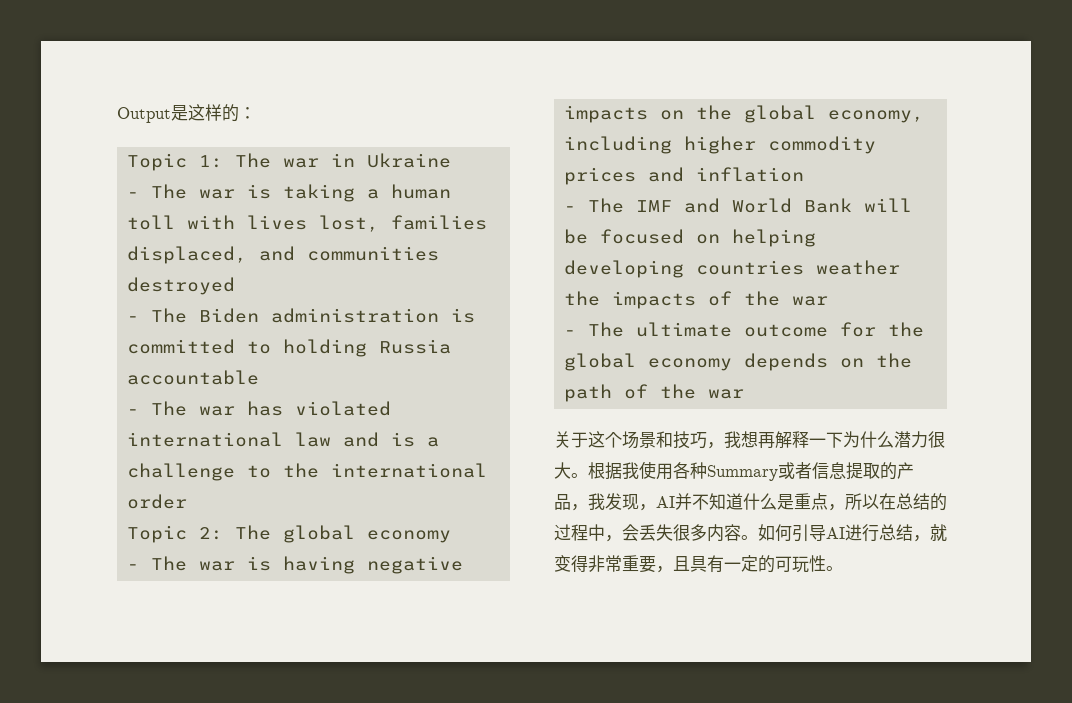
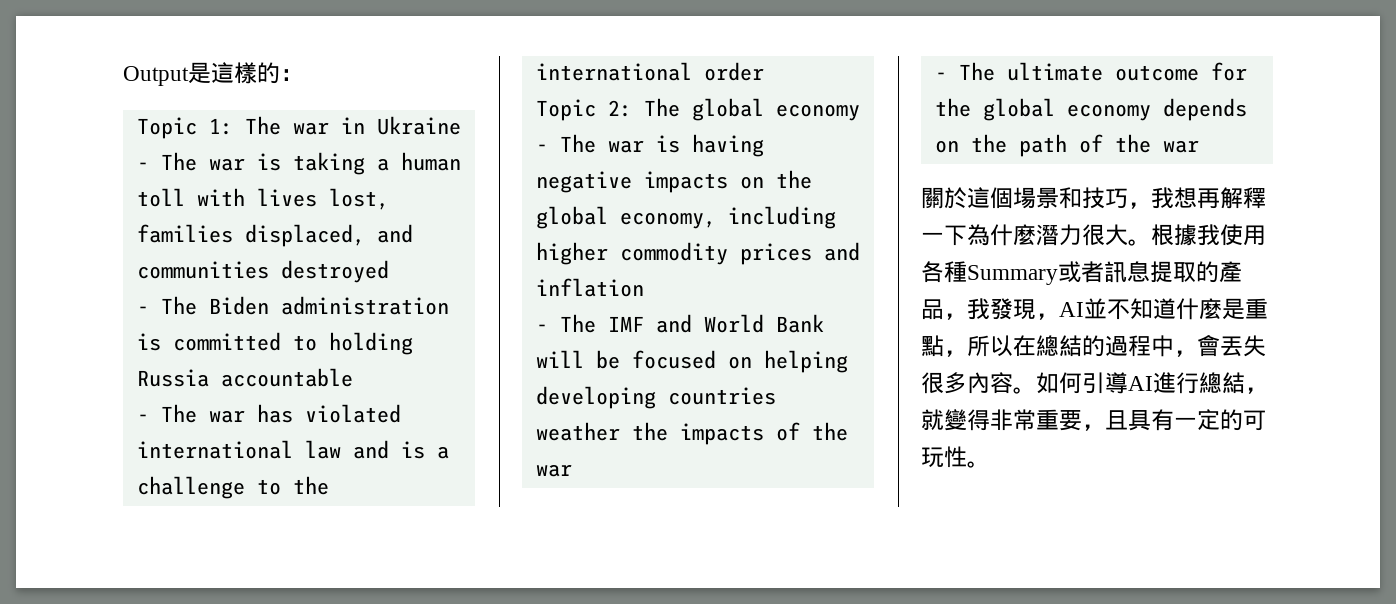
- Output是这样的：
+ Output是這樣的：
- 关于这个场景和技巧，我想再解释一下为什么潜力很大。
+ 關於這個場景和技巧，我想再解釋一下為什麼潛力很大。
- 根据我使用各种Summary或者信息提取的产品，我发现，AI并不知道什么是重点，所以在总结的过程中，会丢失很多内容。如何引导AI进行总结，就变得非常重要，且具有一定的可玩性。
+ 根據我使用各種Summary或者訊息提取的產品，我發現，AI並不知道什麼是重點，所以在總結的過程中，會丟失很多內容。如何引導AI進行總結，就變得非常重要，且具有一定的可玩性。

